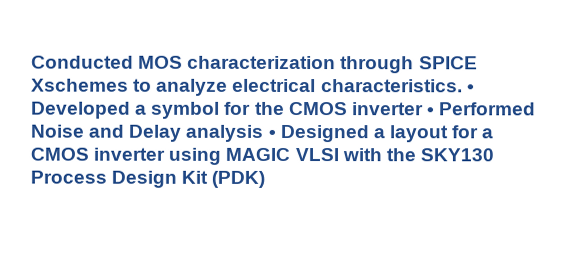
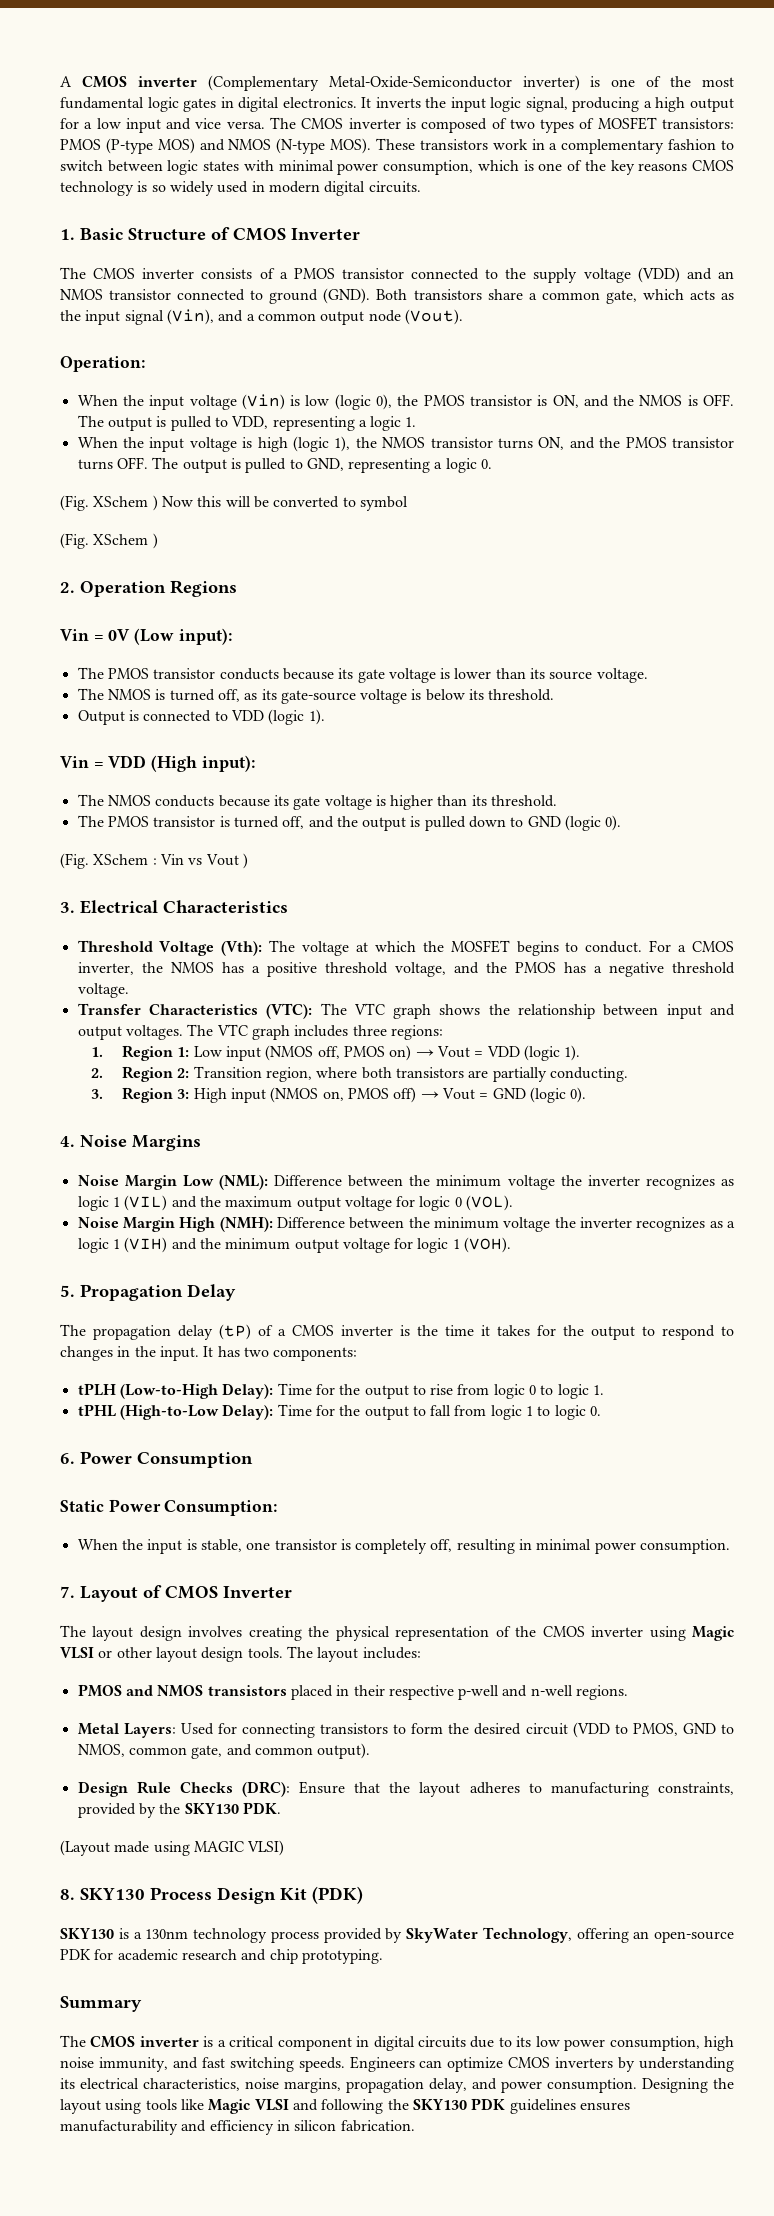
- Conducted MOS characterization through SPICE Xschemes to analyze electrical characteristics. • Developed a symbol for the CMOS inverter • Performed Noise and Delay analysis • Designed a layout for a CMOS inverter using MAGIC VLSI with the SKY130 Process Design Kit (PDK)
+ A CMOS inverter (Complementary Metal-Oxide-Semiconductor inverter) is one of the most fundamental logic gates in digital electronics. It inverts the input logic signal, producing a high output for a low input and vice versa. The CMOS inverter is composed of two types of MOSFET transistors: PMOS (P-type MOS) and NMOS (N-type MOS). These transistors work in a complementary fashion to switch between logic states with minimal power consumption, which is one of the key reasons CMOS technology is so widely used in modern digital circuits.
+ 1. Basic Structure of CMOS Inverter
+ The CMOS inverter consists of a PMOS transistor connected to the supply voltage (VDD) and an NMOS transistor connected to ground (GND). Both transistors share a common gate, which acts as the input signal (Vin), and a common output node (Vout).
+ Operation:
+ When the input voltage (Vin) is low (logic 0), the PMOS transistor is ON, and the NMOS is OFF. The output is pulled to VDD, representing a logic 1.
+ When the input voltage is high (logic 1), the NMOS transistor turns ON, and the PMOS transistor turns OFF. The output is pulled to GND, representing a logic 0.
+ (Fig. XSchem ) Now this will be converted to symbol
+ (Fig. XSchem )
+ 2. Operation Regions
+ Vin = 0V (Low input):
+ The PMOS transistor conducts because its gate voltage is lower than its source voltage.
+ The NMOS is turned off, as its gate-source voltage is below its threshold.
+ Output is connected to VDD (logic 1).
+ Vin = VDD (High input):
+ The NMOS conducts because its gate voltage is higher than its threshold.
+ The PMOS transistor is turned off, and the output is pulled down to GND (logic 0).
+ (Fig. XSchem : Vin vs Vout )
+ 3. Electrical Characteristics
+ Threshold Voltage (Vth): The voltage at which the MOSFET begins to conduct. For a CMOS inverter, the NMOS has a positive threshold voltage, and the PMOS has a negative threshold voltage.
+ Transfer Characteristics (VTC): The VTC graph shows the relationship between input and output voltages. The VTC graph includes three regions:
+ 1. Region 1: Low input (NMOS off, PMOS on) → Vout = VDD (logic 1).
+ 2. Region 2: Transition region, where both transistors are partially conducting.
+ 3. Region 3: High input (NMOS on, PMOS off) → Vout = GND (logic 0).
+ 4. Noise Margins
+ Noise Margin Low (NML): Difference between the minimum voltage the inverter recognizes as logic 1 (VIL) and the maximum output voltage for logic 0 (VOL).
+ Noise Margin High (NMH): Difference between the minimum voltage the inverter recognizes as a logic 1 (VIH) and the minimum output voltage for logic 1 (VOH).
+ 5. Propagation Delay
+ The propagation delay (tP) of a CMOS inverter is the time it takes for the output to respond to changes in the input. It has two components:
+ tPLH (Low-to-High Delay): Time for the output to rise from logic 0 to logic 1.
+ tPHL (High-to-Low Delay): Time for the output to fall from logic 1 to logic 0.
+ 6. Power Consumption
+ Static Power Consumption:
+ When the input is stable, one transistor is completely off, resulting in minimal power consumption.
+ 7. Layout of CMOS Inverter
+ The layout design involves creating the physical representation of the CMOS inverter using Magic VLSI or other layout design tools. The layout includes:
+ PMOS and NMOS transistors placed in their respective p-well and n-well regions.
+ Metal Layers: Used for connecting transistors to form the desired circuit (VDD to PMOS, GND to NMOS, common gate, and common output).
+ Design Rule Checks (DRC): Ensure that the layout adheres to manufacturing constraints, provided by the SKY130 PDK.
+ (Layout made using MAGIC VLSI)
+ 8. SKY130 Process Design Kit (PDK)
+ SKY130 is a 130nm technology process provided by SkyWater Technology, offering an open-source PDK for academic research and chip prototyping.
+ Summary
+ The CMOS inverter is a critical component in digital circuits due to its low power consumption, high noise immunity, and fast switching speeds. Engineers can optimize CMOS inverters by understanding its electrical characteristics, noise margins, propagation delay, and power consumption. Designing the layout using tools like Magic VLSI and following the SKY130 PDK guidelines ensures manufacturability and efficiency in silicon fabrication.

